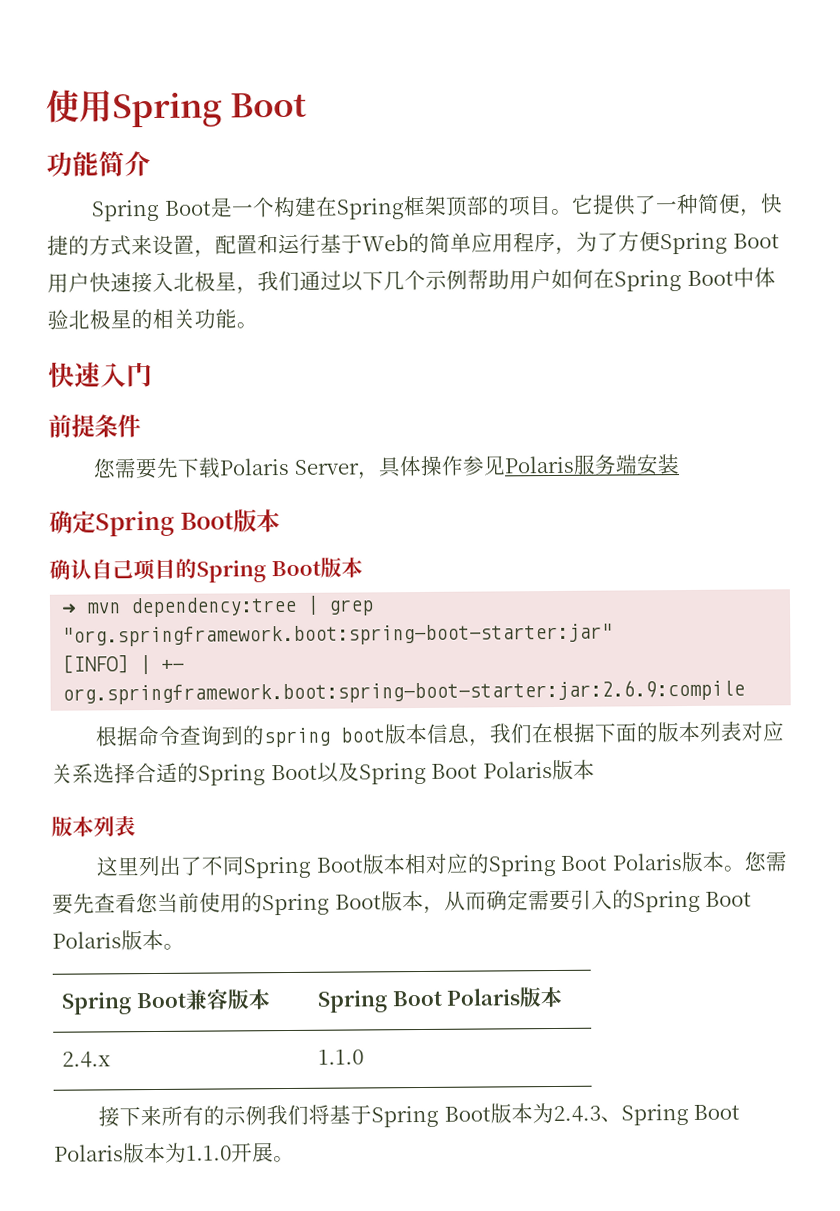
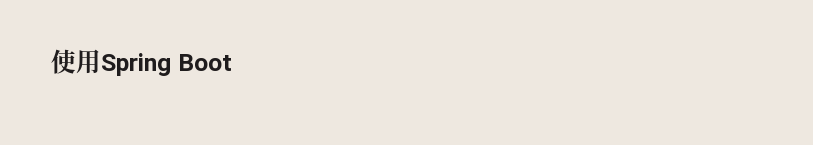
- 功能简介
- Spring Boot是一个构建在Spring框架顶部的项目。它提供了一种简便，快捷的方式来设置，配置和运行基于Web的简单应用程序，为了方便Spring Boot用户快速接入北极星，我们通过以下几个示例帮助用户如何在Spring Boot中体验北极星的相关功能。
- 快速入门
- 前提条件
- 您需要先下载Polaris Server，具体操作参见Polaris服务端安装
- 确定Spring Boot版本
- 确认自己项目的Spring Boot版本
- ➜ mvn dependency:tree | grep "org.springframework.boot:spring-boot-starter:jar"
- [INFO] | +- org.springframework.boot:spring-boot-starter:jar:2.6.9:compile
- 根据命令查询到的spring boot版本信息，我们在根据下面的版本列表对应关系选择合适的Spring Boot以及Spring Boot Polaris版本
- 版本列表
- 这里列出了不同Spring Boot版本相对应的Spring Boot Polaris版本。您需要先查看您当前使用的Spring Boot版本，从而确定需要引入的Spring Boot Polaris版本。
- Spring Boot兼容版本 | Spring Boot Polaris版本
- 2.4.x | 1.1.0
- 接下来所有的示例我们将基于Spring Boot版本为2.4.3、Spring Boot Polaris版本为1.1.0开展。

